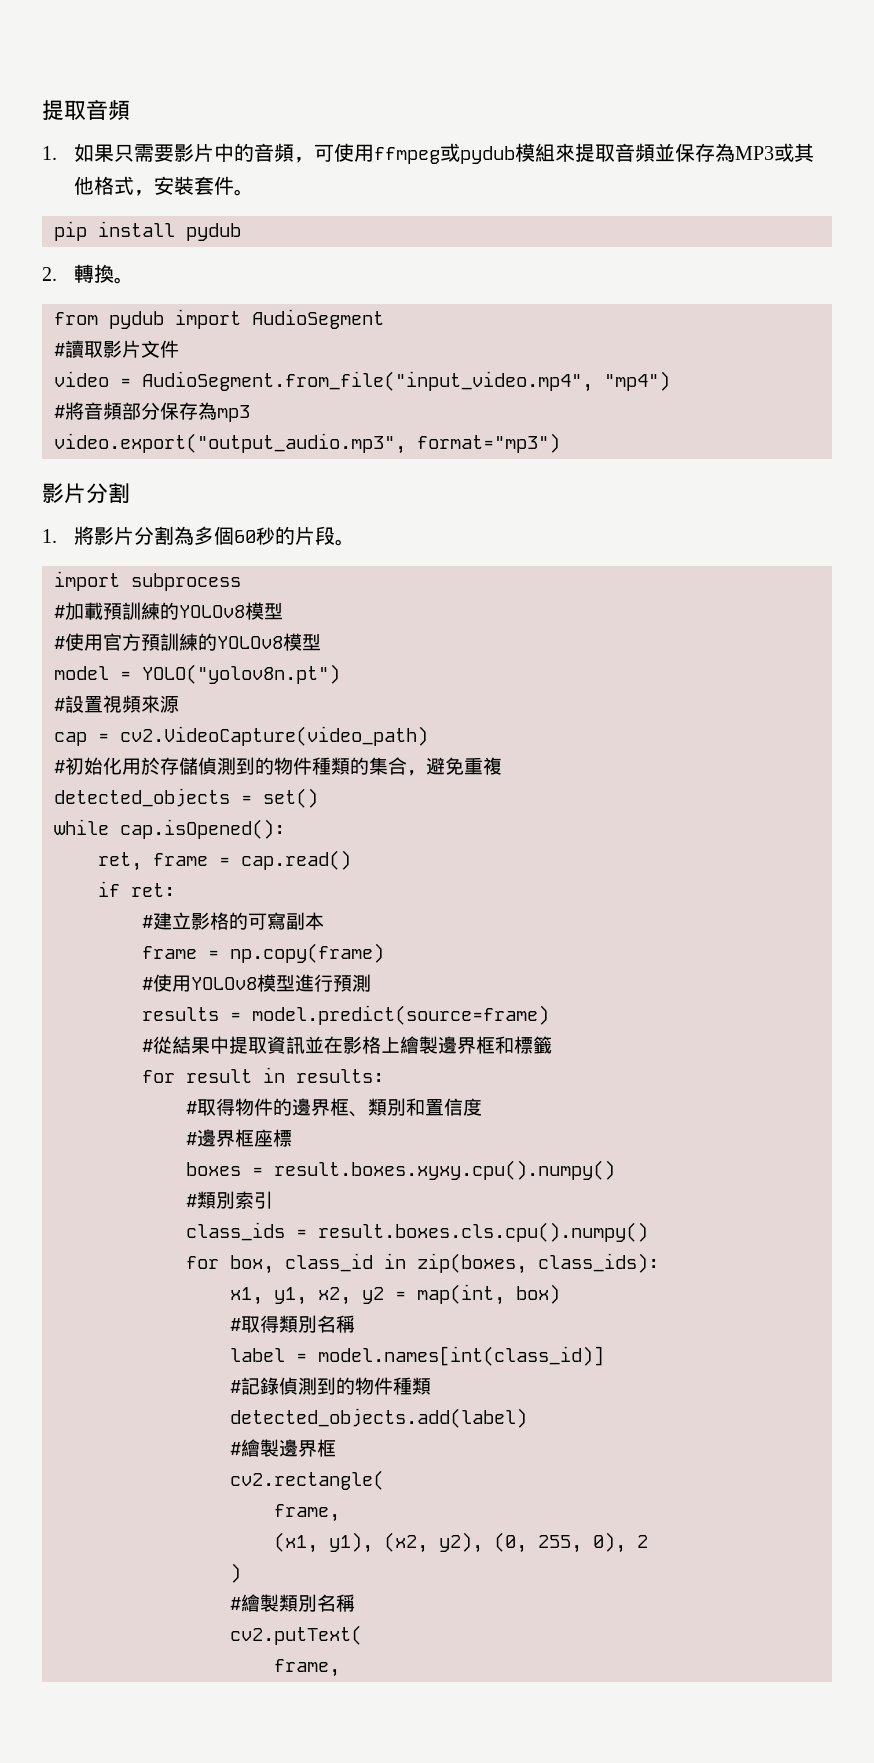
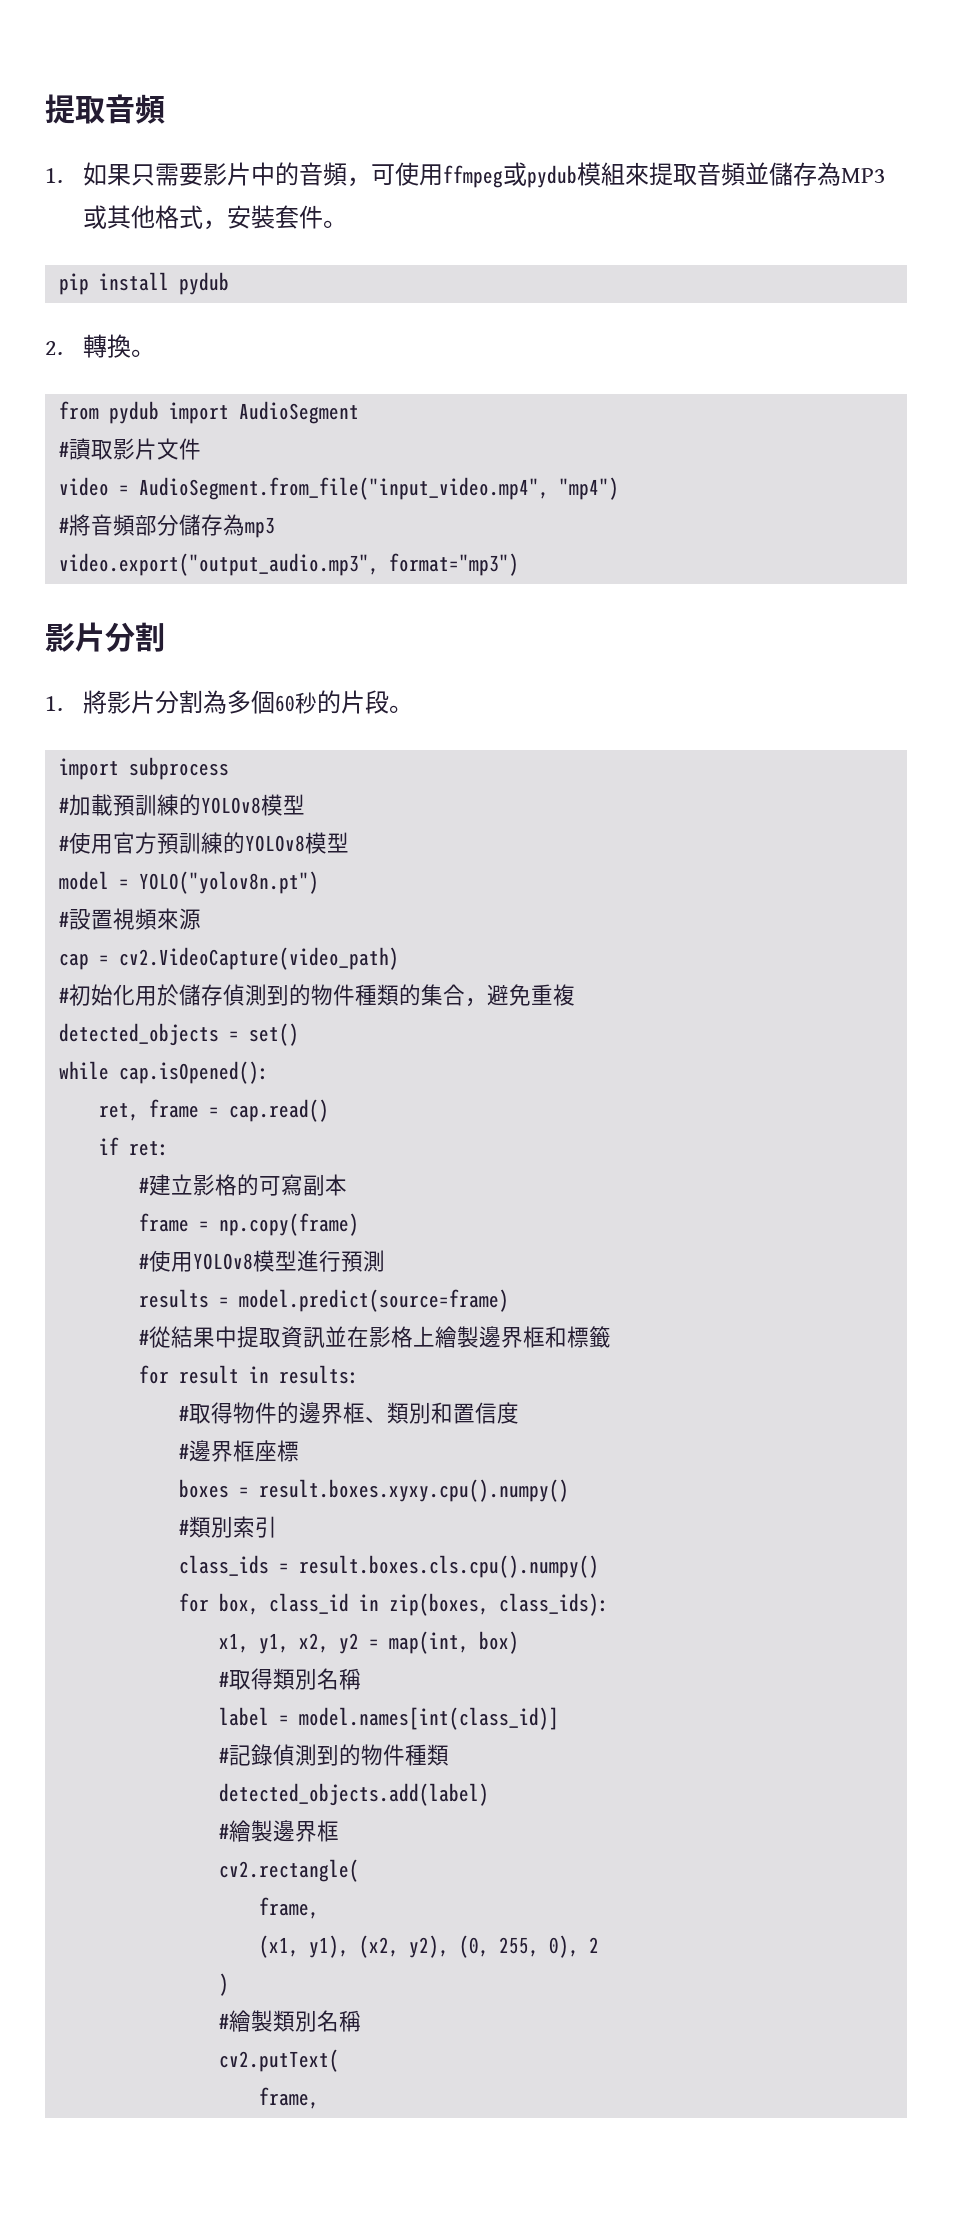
- 1.如果只需要影片中的音頻，可使用ffmpeg或pydub模組來提取音頻並保存為MP3或其他格式，安裝套件。
+ 1.如果只需要影片中的音頻，可使用ffmpeg或pydub模組來提取音頻並儲存為MP3或其他格式，安裝套件。
- #將音頻部分保存為mp3
+ #將音頻部分儲存為mp3
- #初始化用於存儲偵測到的物件種類的集合，避免重複
+ #初始化用於儲存偵測到的物件種類的集合，避免重複

